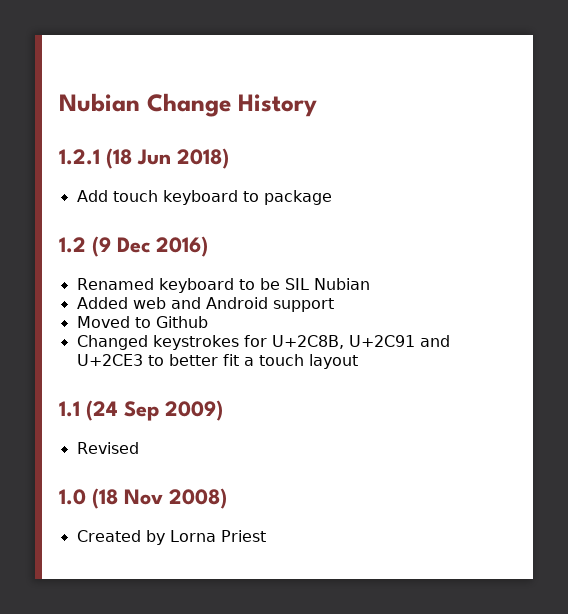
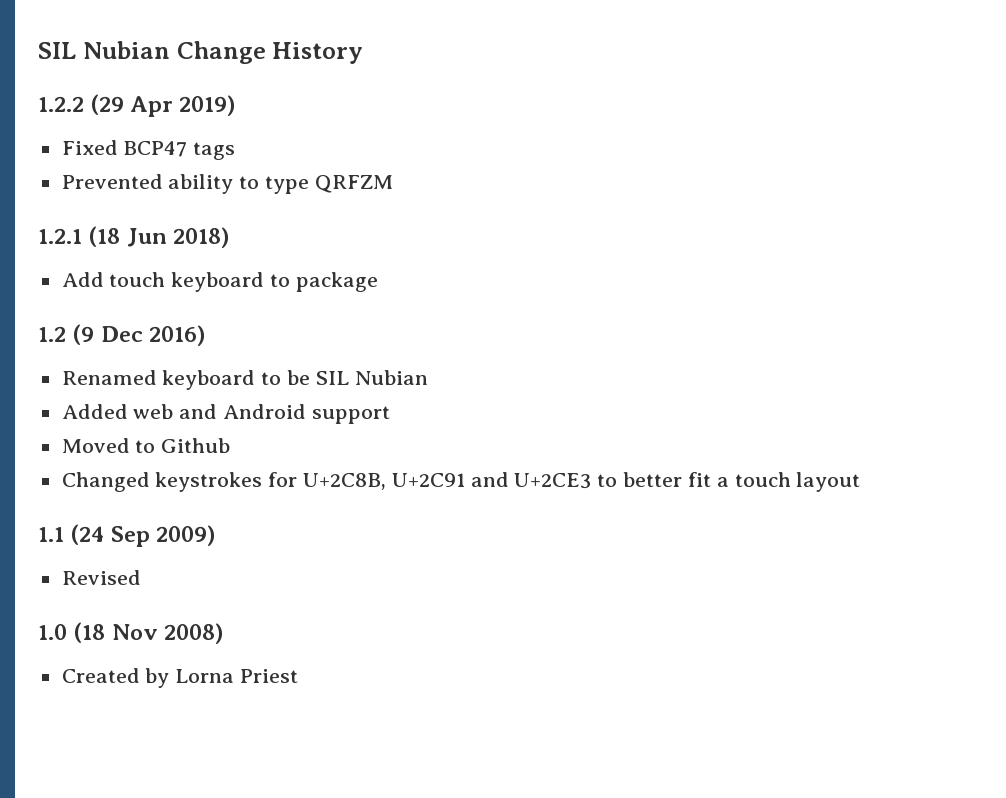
- Nubian Change History
+ SIL Nubian Change History
+ 1.2.2 (29 Apr 2019)
+ Fixed BCP47 tags
+ Prevented ability to type QRFZM

